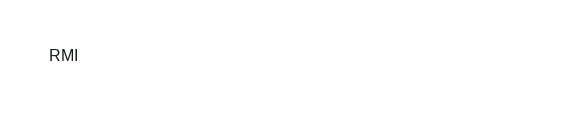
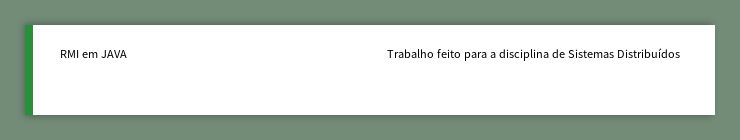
- RMI
+ RMI em JAVA
+ Trabalho feito para a disciplina de Sistemas Distribuídos

